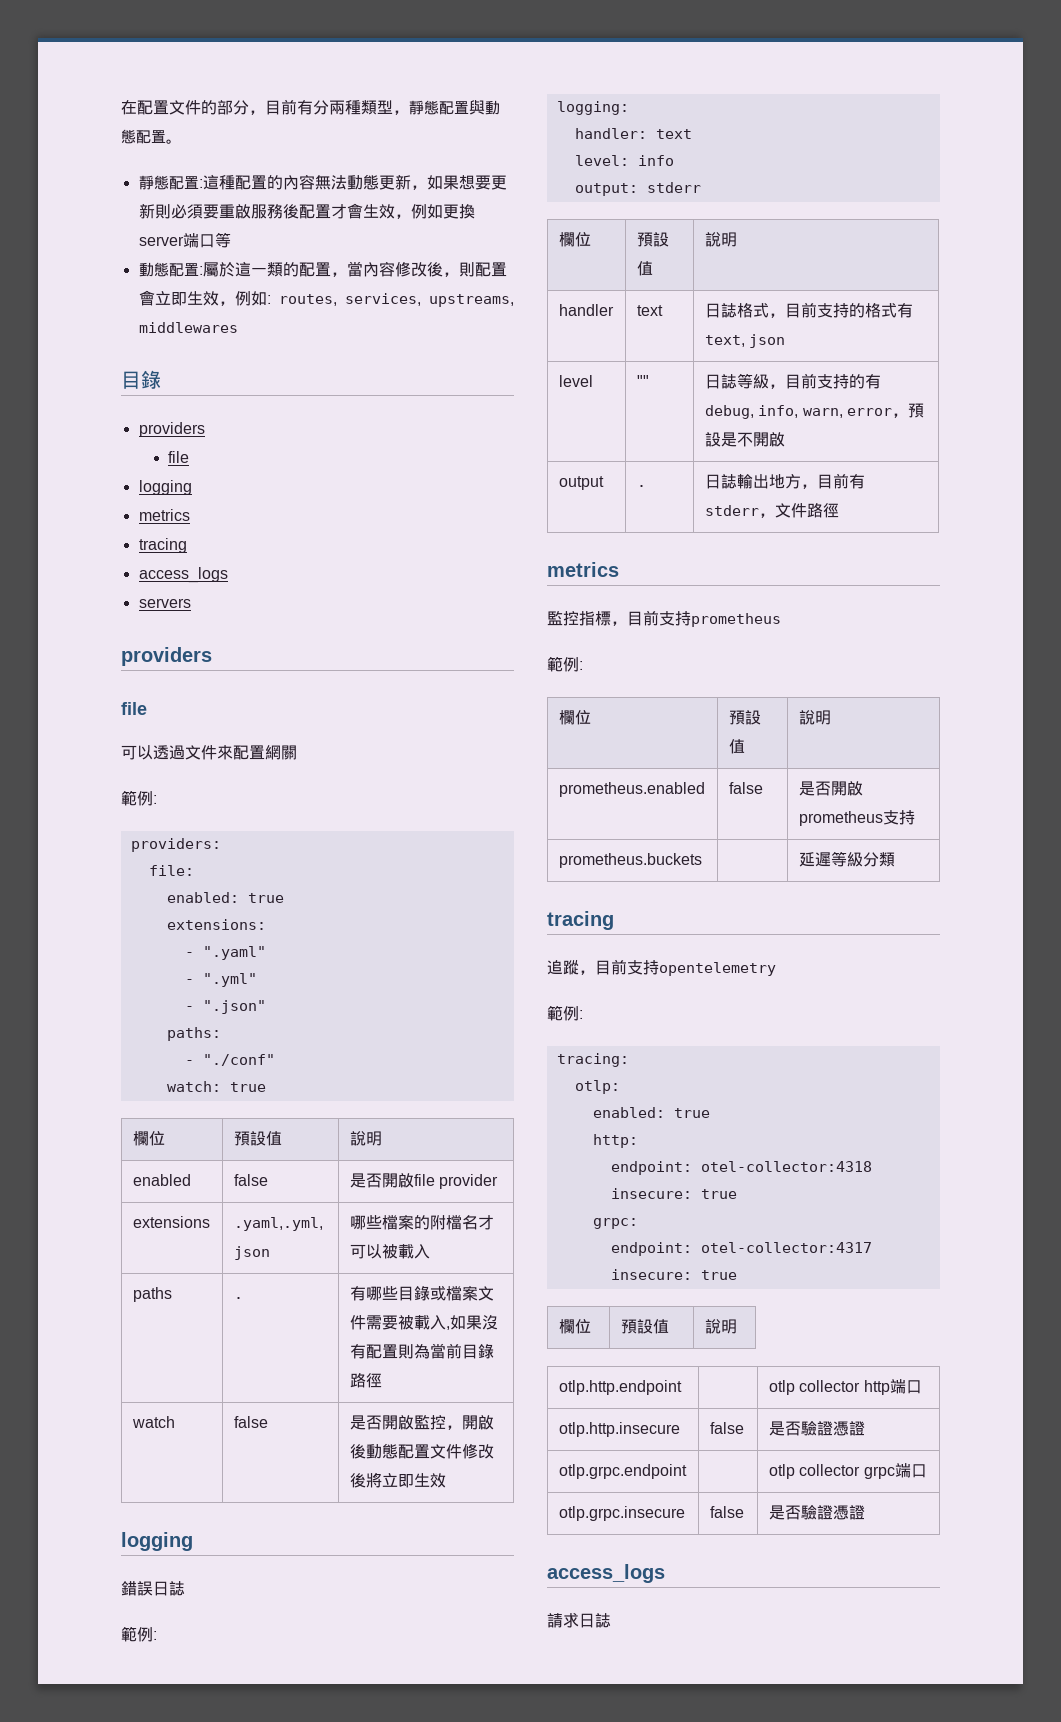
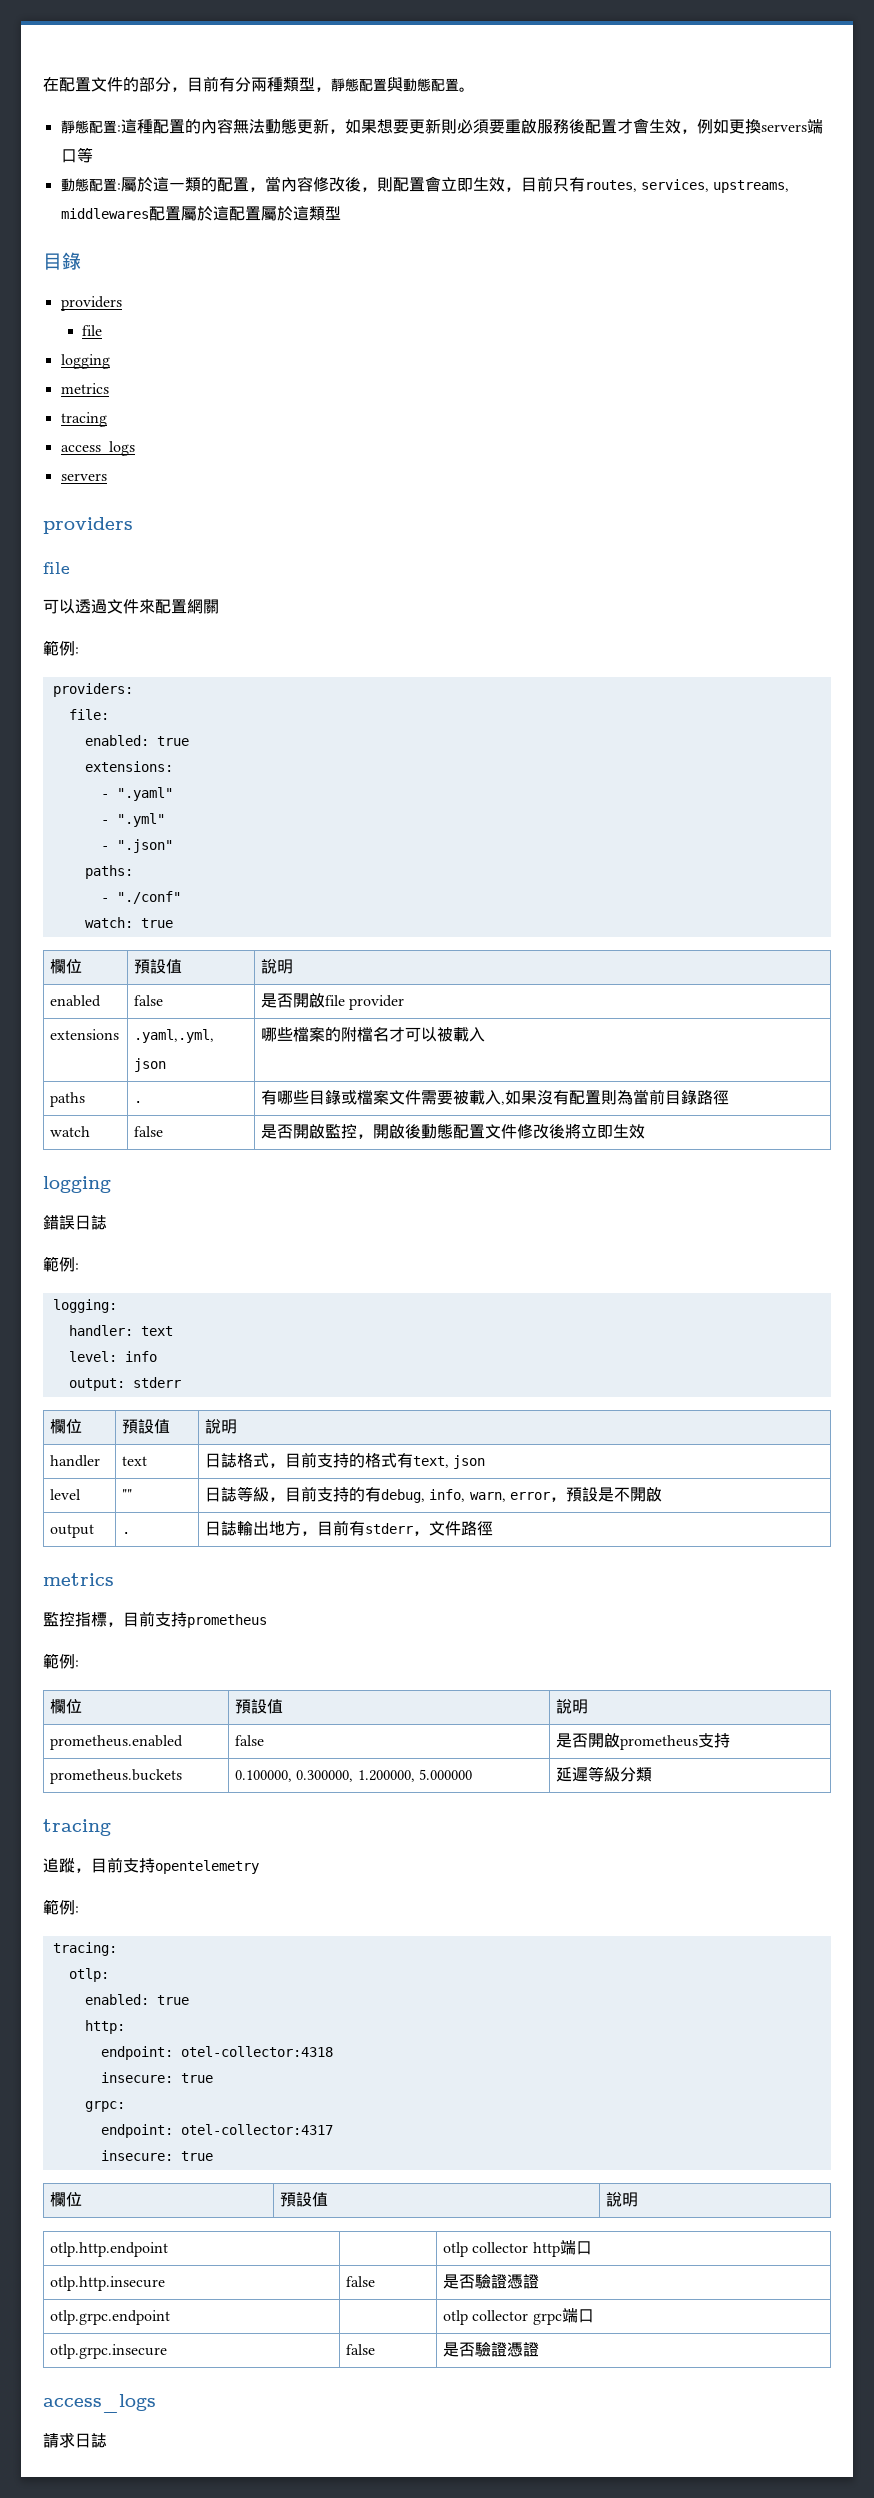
- 靜態配置:這種配置的內容無法動態更新，如果想要更新則必須要重啟服務後配置才會生效，例如更換server端口等
+ 靜態配置:這種配置的內容無法動態更新，如果想要更新則必須要重啟服務後配置才會生效，例如更換servers端口等
- 動態配置:屬於這一類的配置，當內容修改後，則配置會立即生效，例如: routes, services, upstreams, middlewares
+ 動態配置:屬於這一類的配置，當內容修改後，則配置會立即生效，目前只有routes, services, upstreams, middlewares配置屬於這配置屬於這類型
- prometheus.buckets | | 延遲等級分類
+ prometheus.buckets | 0.100000, 0.300000, 1.200000, 5.000000 | 延遲等級分類

